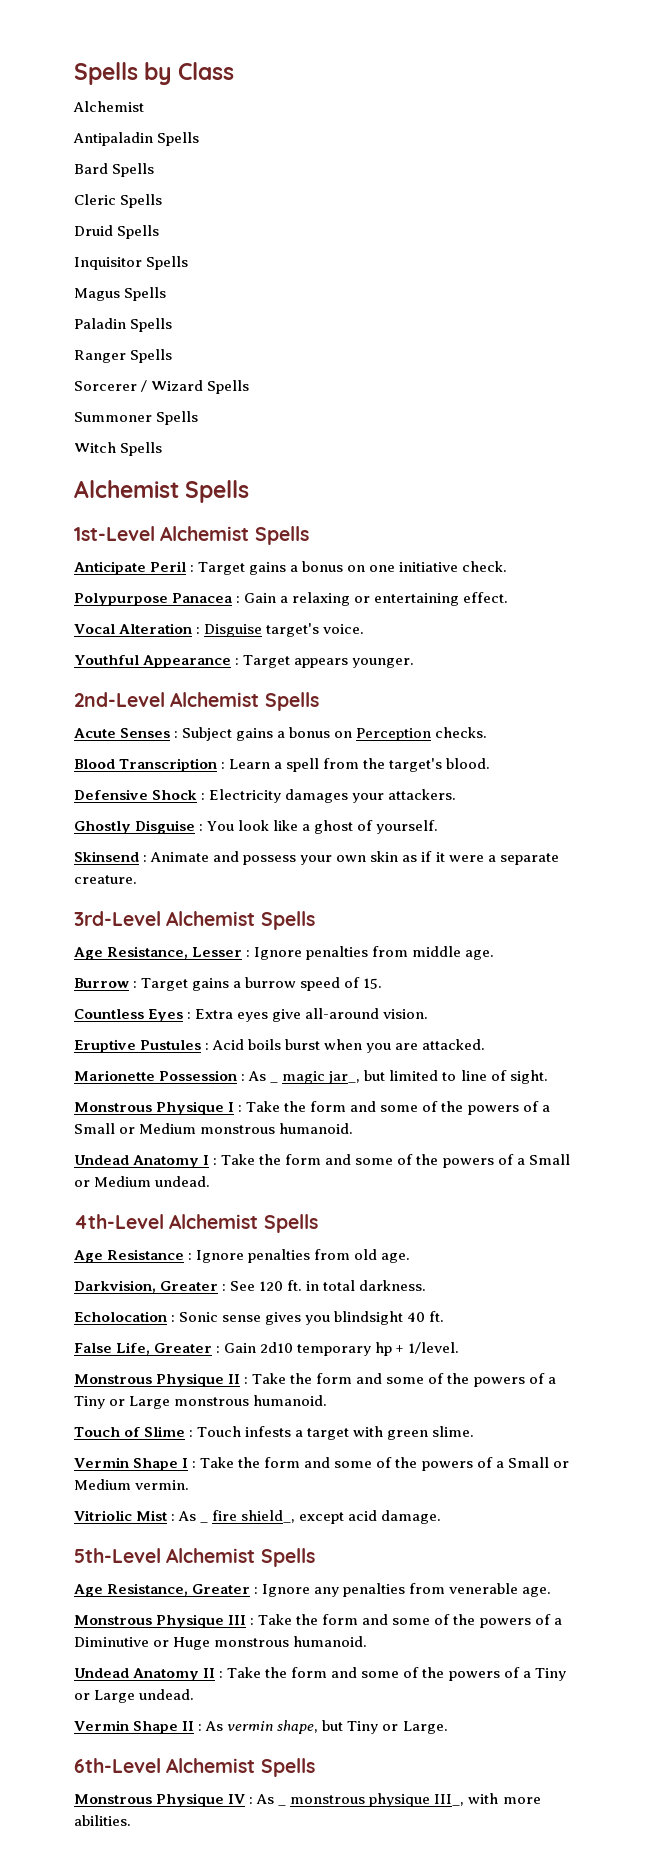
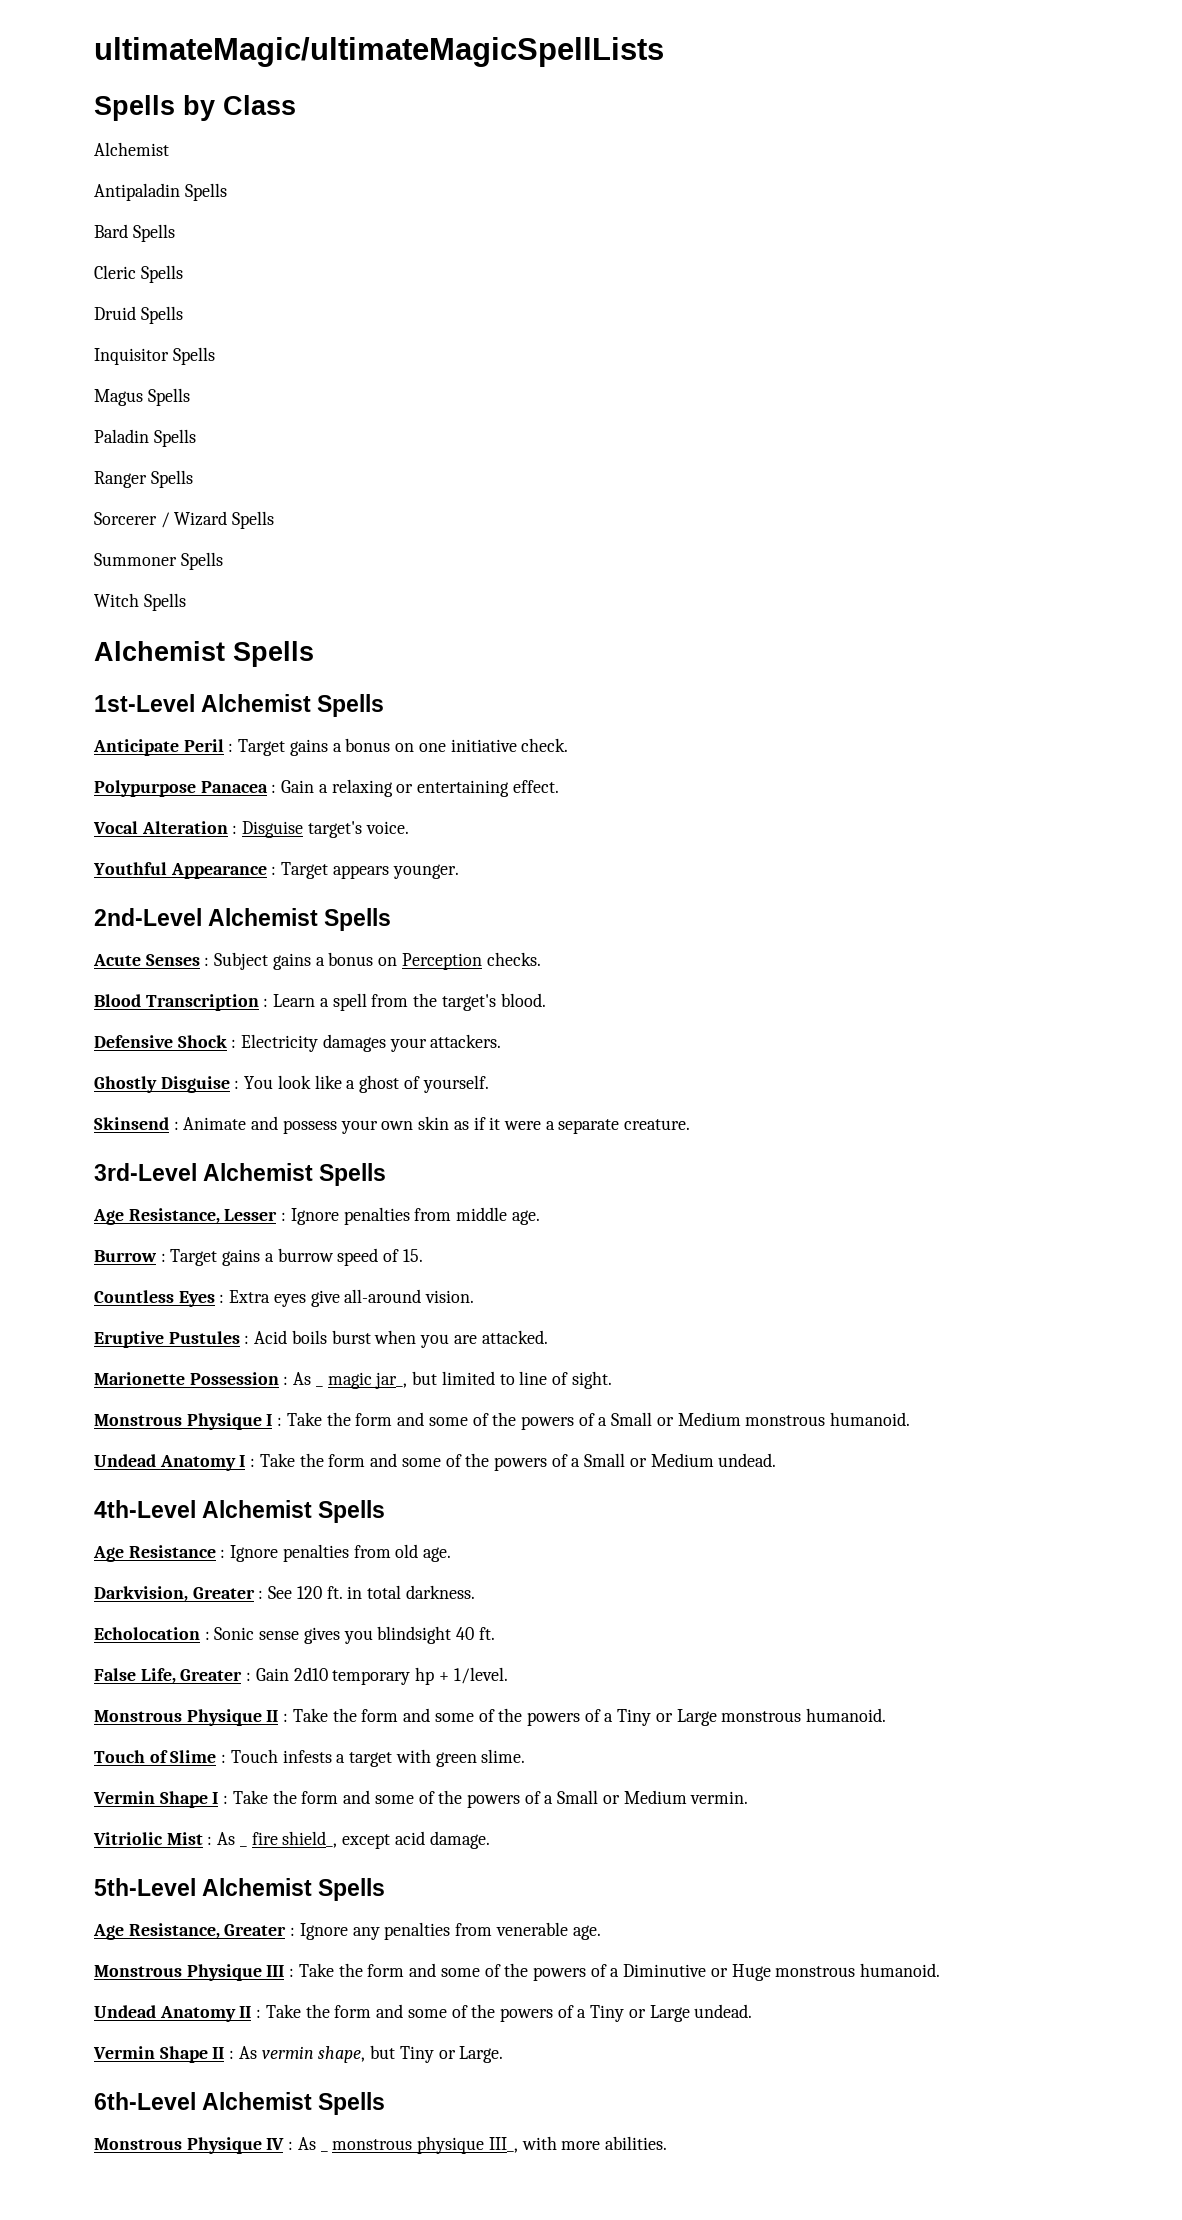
+ ultimateMagic/ultimateMagicSpellLists

